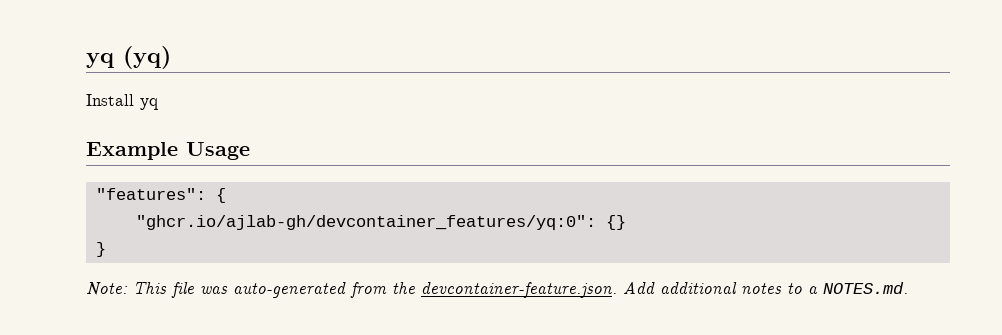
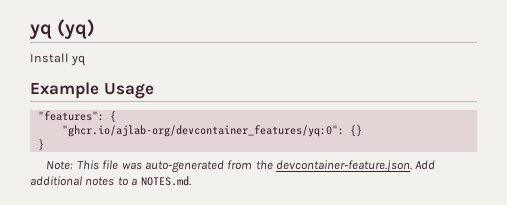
- "ghcr.io/ajlab-gh/devcontainer_features/yq:0": {}
+ "ghcr.io/ajlab-org/devcontainer_features/yq:0": {}

